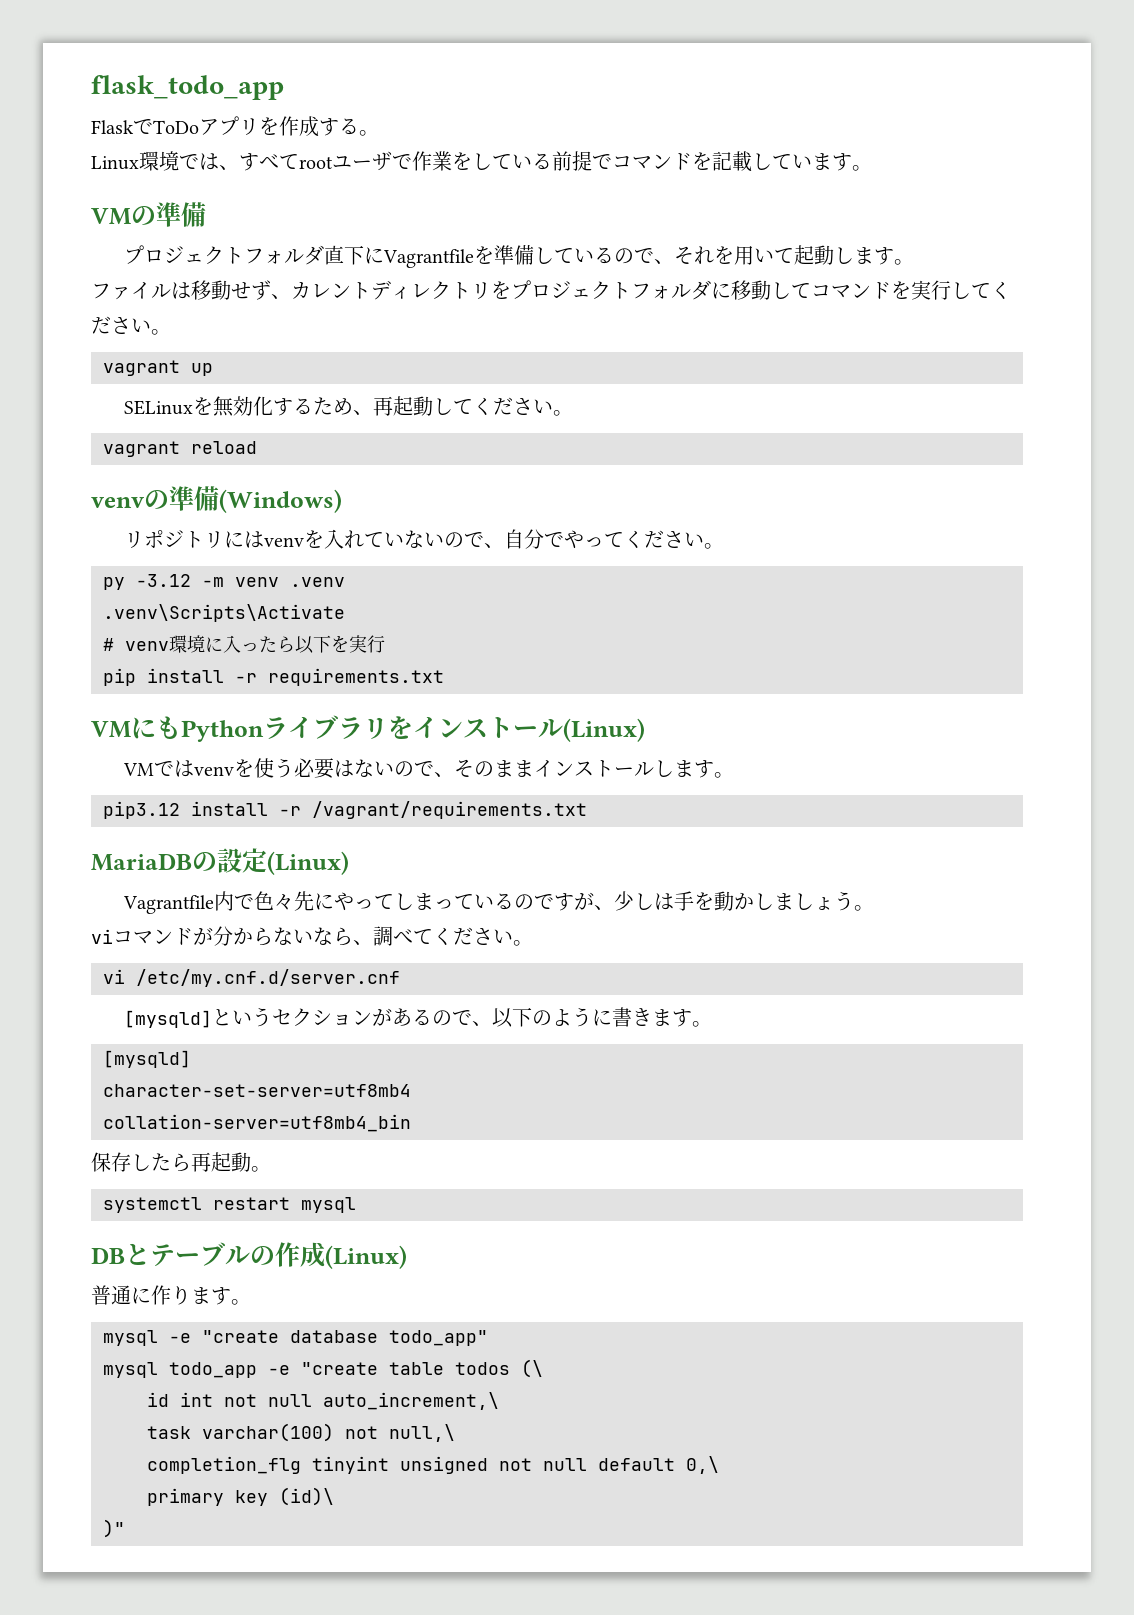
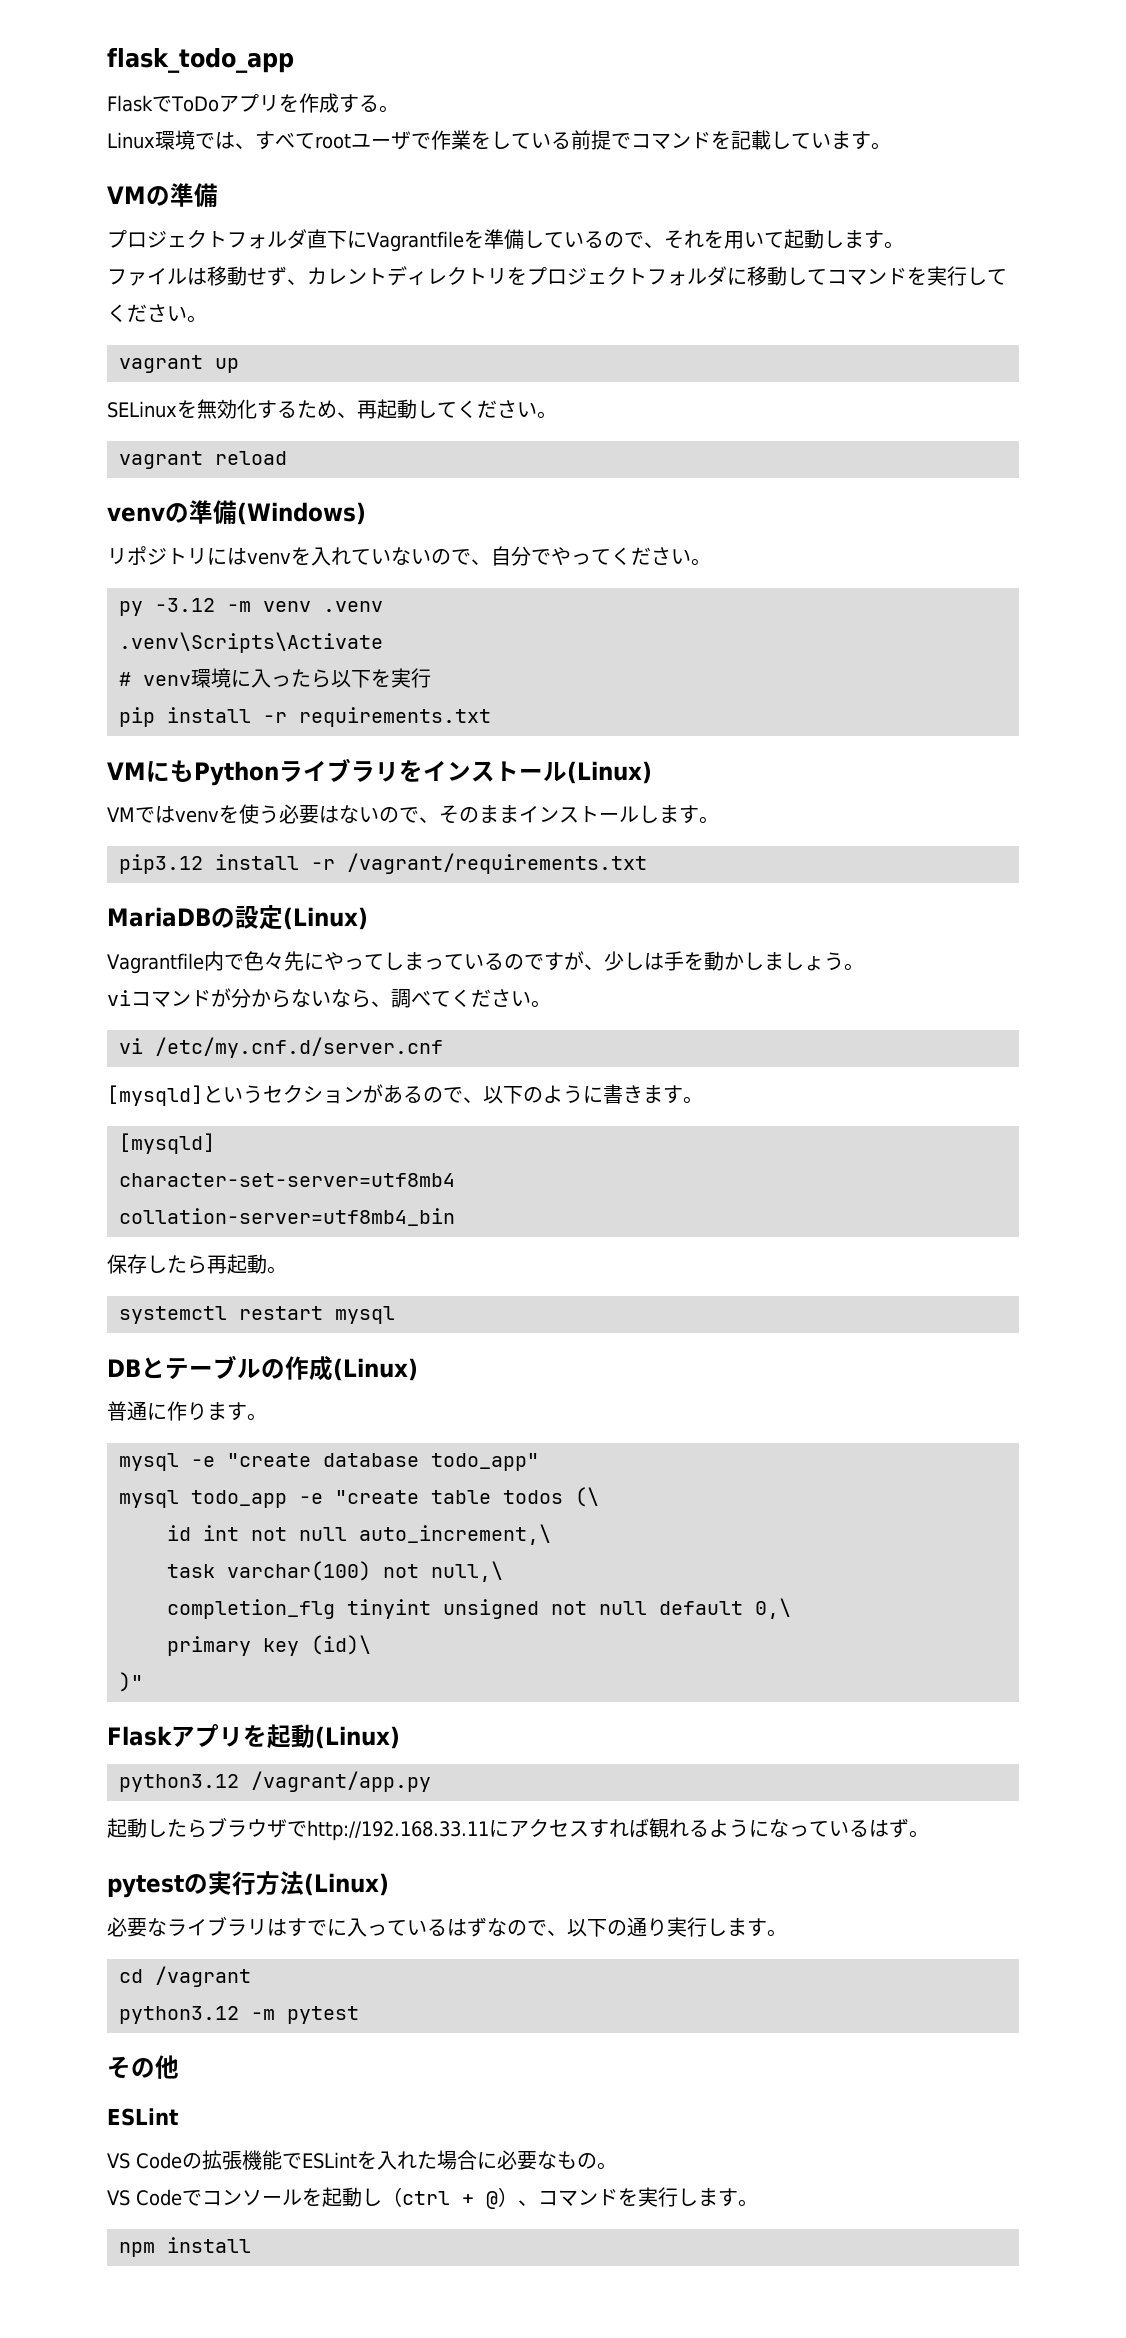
+ Flaskアプリを起動(Linux)
+ python3.12 /vagrant/app.py
+ 起動したらブラウザでhttp://192.168.33.11にアクセスすれば観れるようになっているはず。
+ pytestの実行方法(Linux)
+ 必要なライブラリはすでに入っているはずなので、以下の通り実行します。
+ cd /vagrant
+ python3.12 -m pytest
+ その他
+ ESLint
+ VS Codeの拡張機能でESLintを入れた場合に必要なもの。
+ VS Codeでコンソールを起動し（ctrl + @）、コマンドを実行します。
+ npm install

